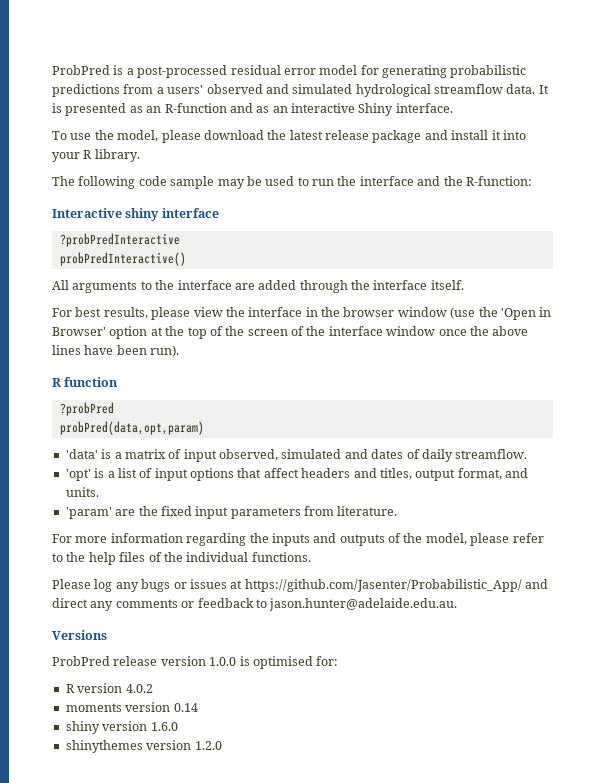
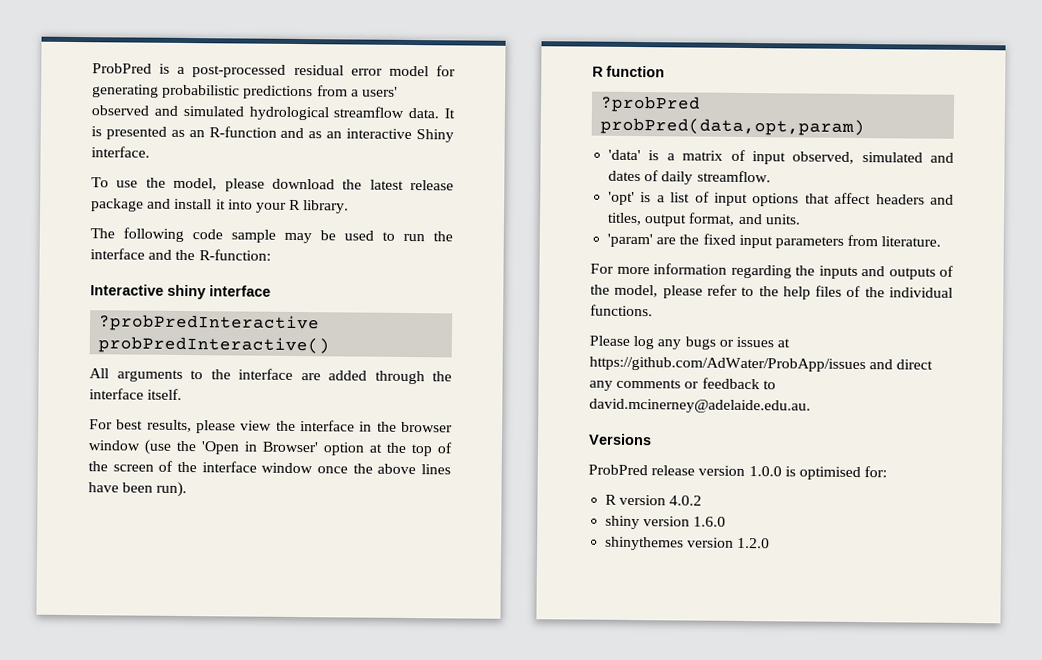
- Please log any bugs or issues at https://github.com/Jasenter/Probabilistic_App/ and direct any comments or feedback to jason.hunter@adelaide.edu.au.
+ Please log any bugs or issues at https://github.com/AdWater/ProbApp/issues and direct any comments or feedback to david.mcinerney@adelaide.edu.au.
- moments version 0.14

